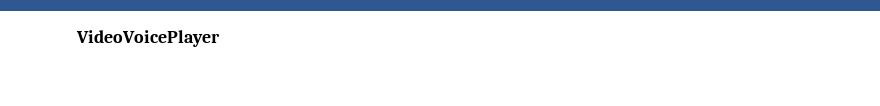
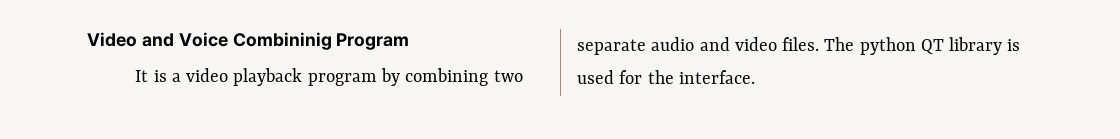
- VideoVoicePlayer
+ Video and Voice Combininig Program
+ It is a video playback program by combining two separate audio and video files. The python QT library is used for the interface.

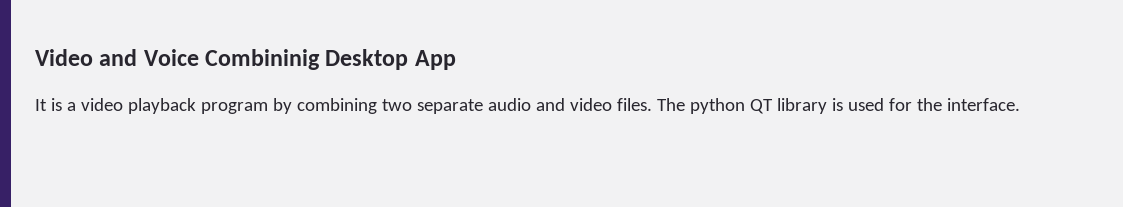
- Video and Voice Combininig Program
+ Video and Voice Combininig Desktop App

